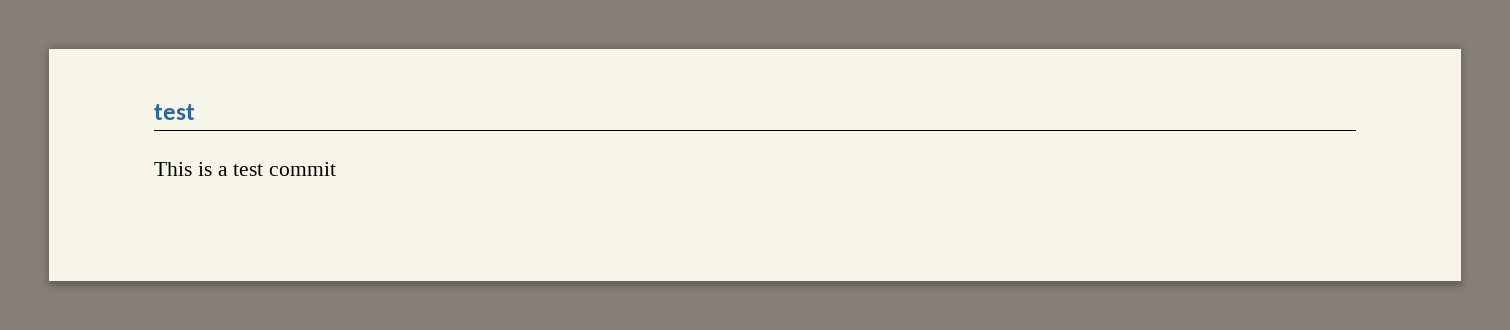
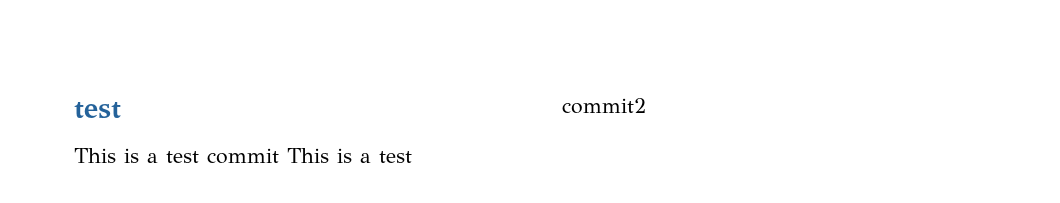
- This is a test commit
+ This is a test commit This is a test commit2

